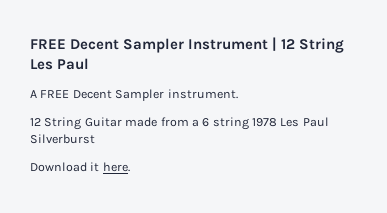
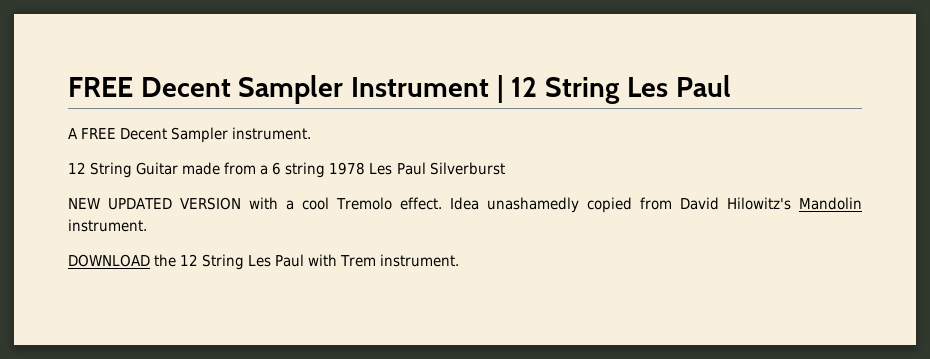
- Download it here.
+ NEW UPDATED VERSION with a cool Tremolo effect. Idea unashamedly copied from David Hilowitz's Mandolin instrument.
+ DOWNLOAD the 12 String Les Paul with Trem instrument.

